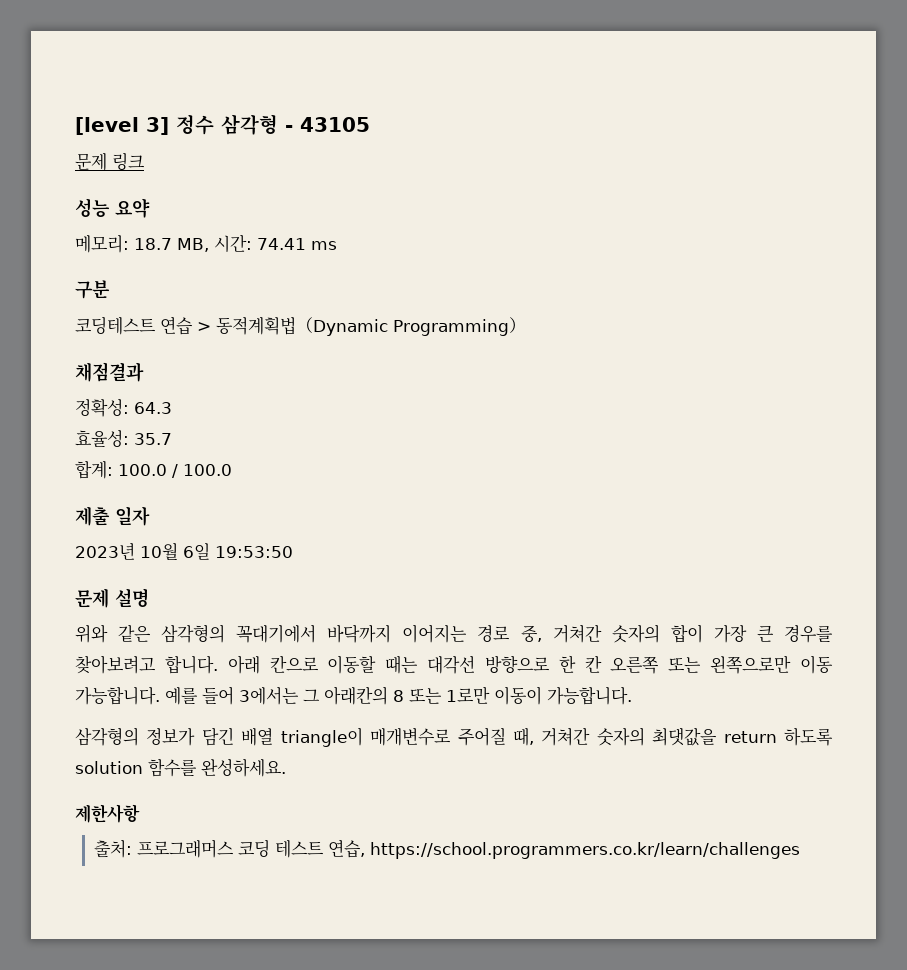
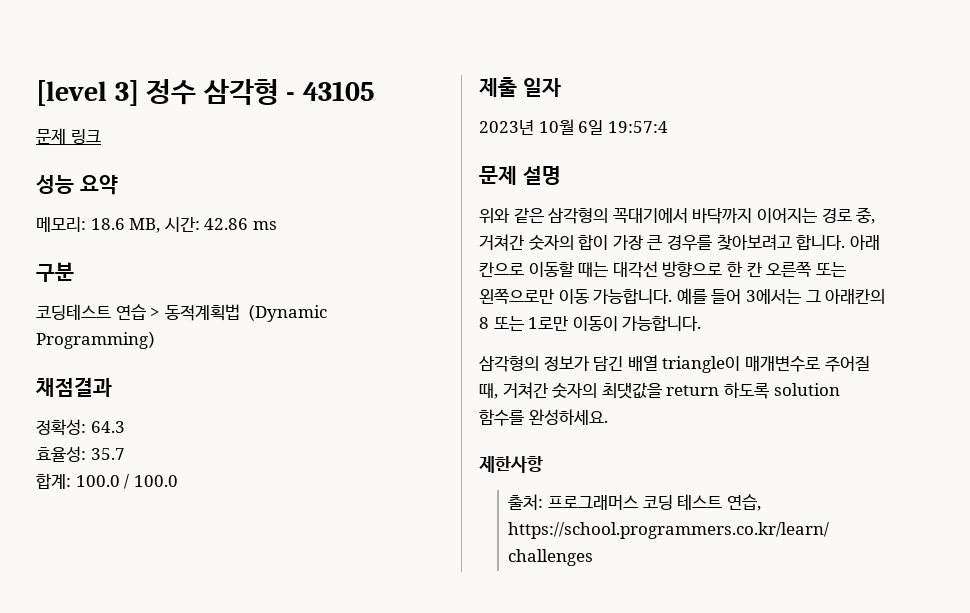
- 메모리: 18.7 MB, 시간: 74.41 ms
+ 메모리: 18.6 MB, 시간: 42.86 ms
- 2023년 10월 6일 19:53:50
+ 2023년 10월 6일 19:57:4

